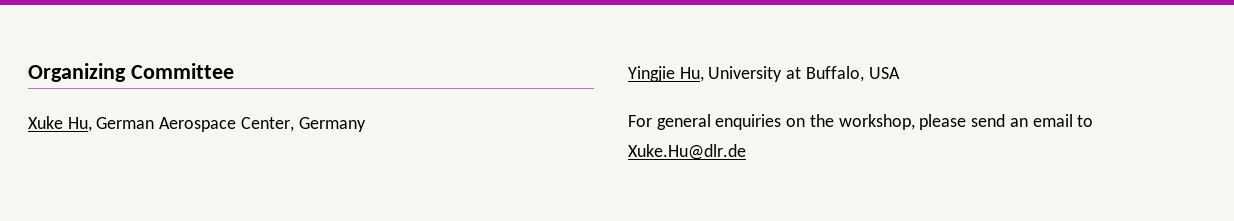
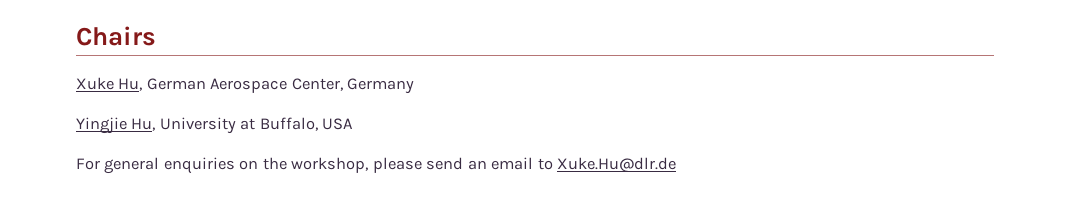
- Organizing Committee
+ Chairs

